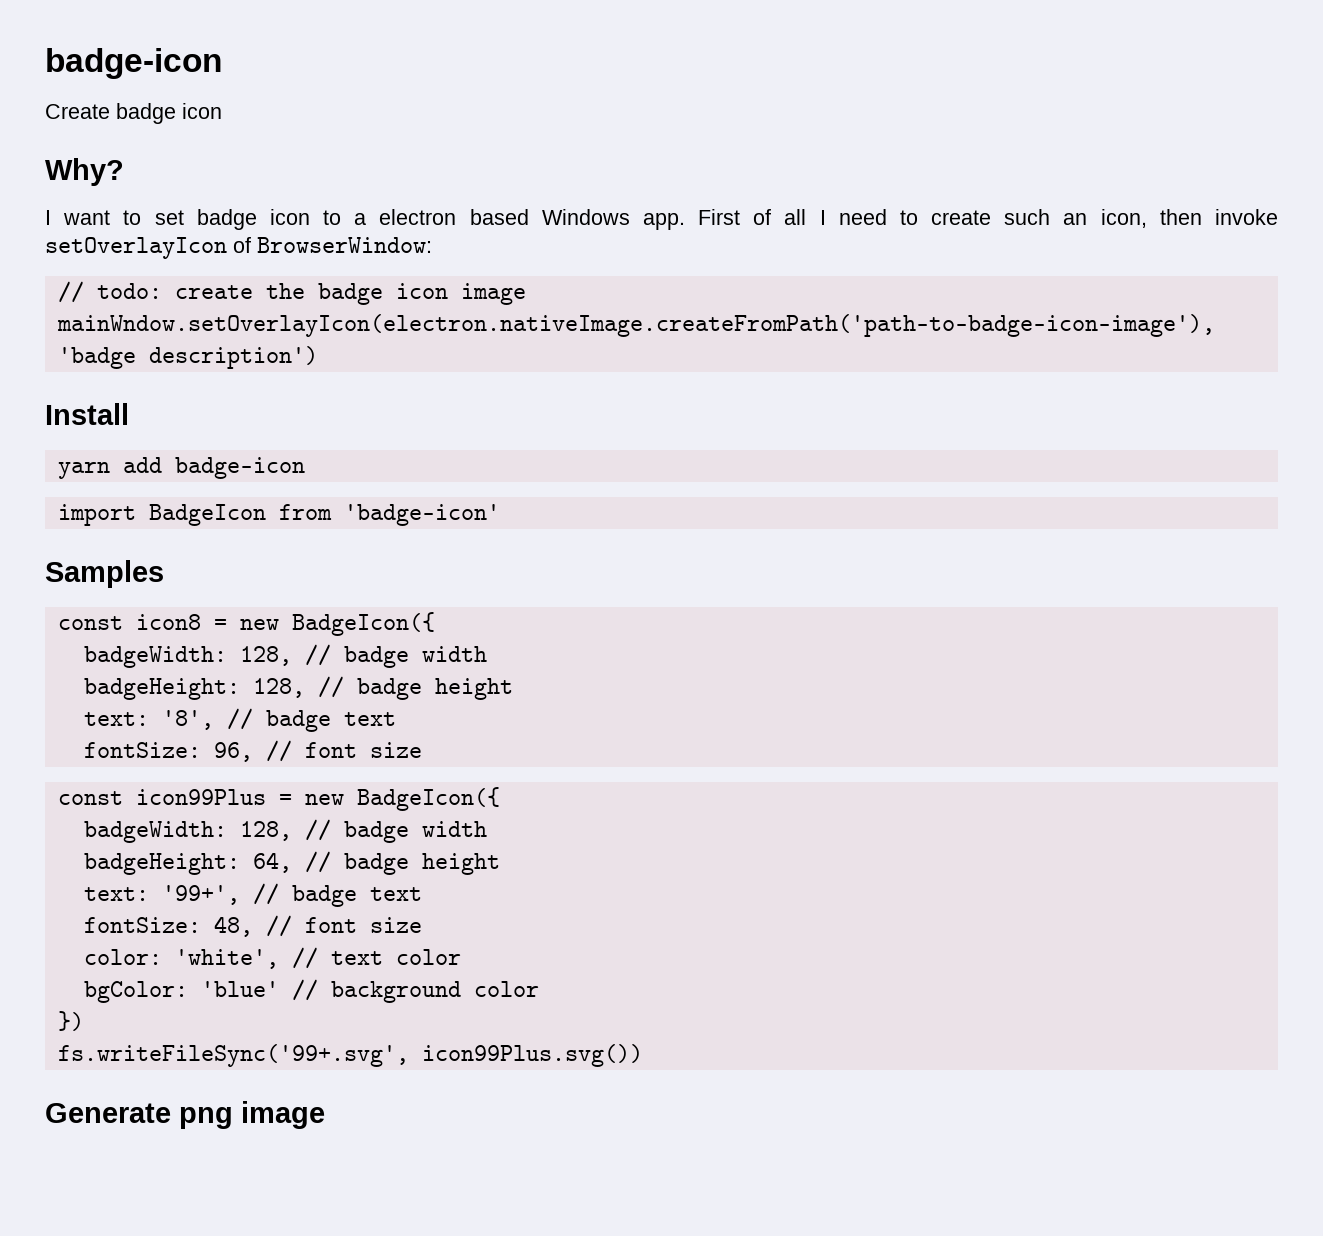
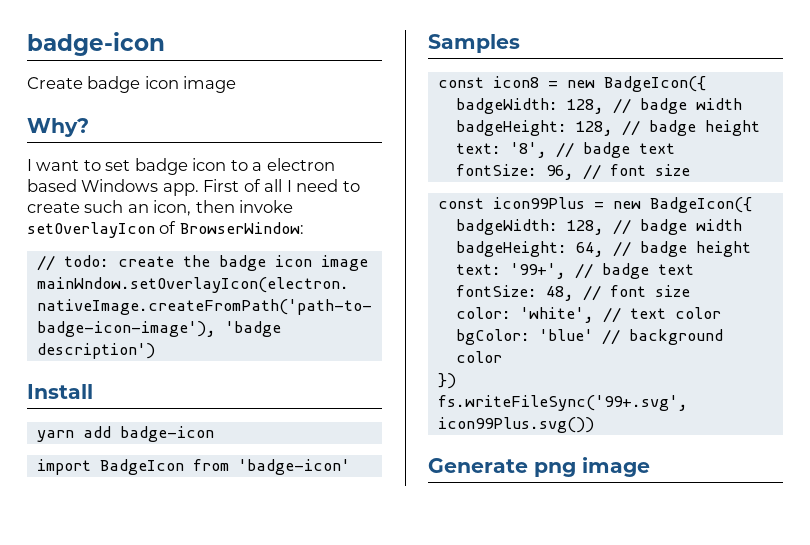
- Create badge icon
+ Create badge icon image

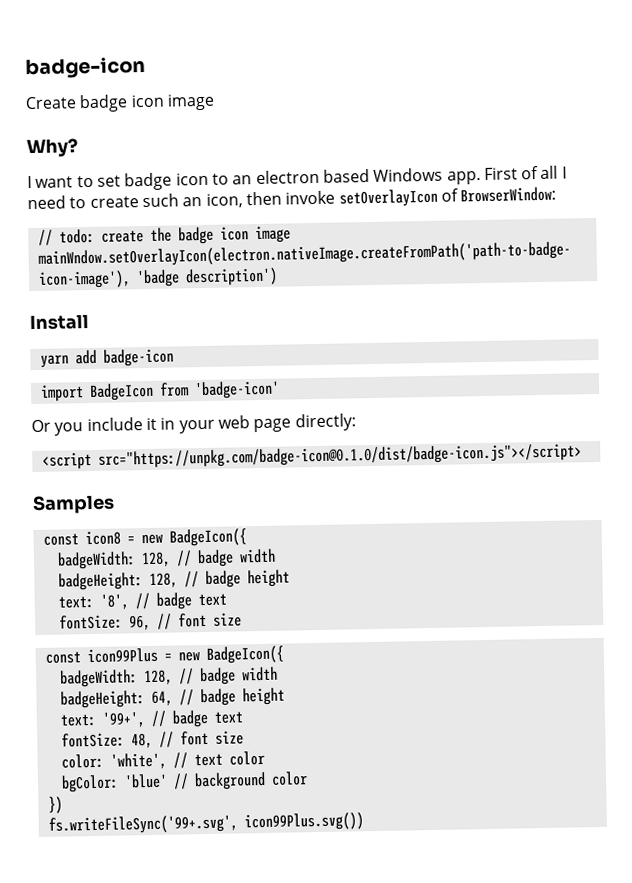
- I want to set badge icon to a electron based Windows app.
+ I want to set badge icon to an electron based Windows app.
+ Or you include it in your web page directly:
+ <script src="https://unpkg.com/badge-icon@0.1.0/dist/badge-icon.js"></script>
- Generate png image

